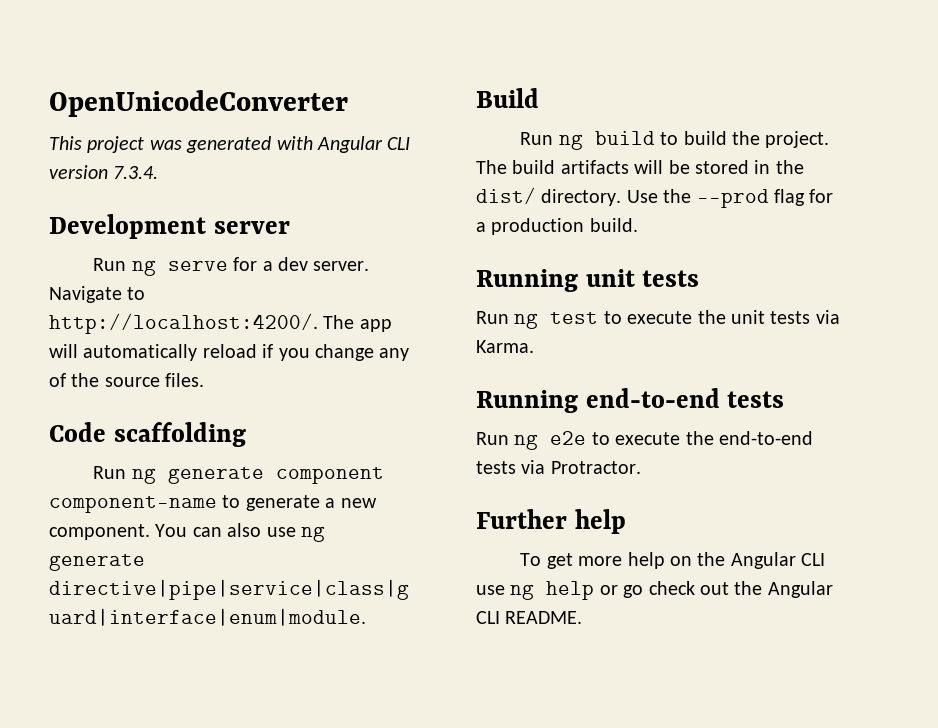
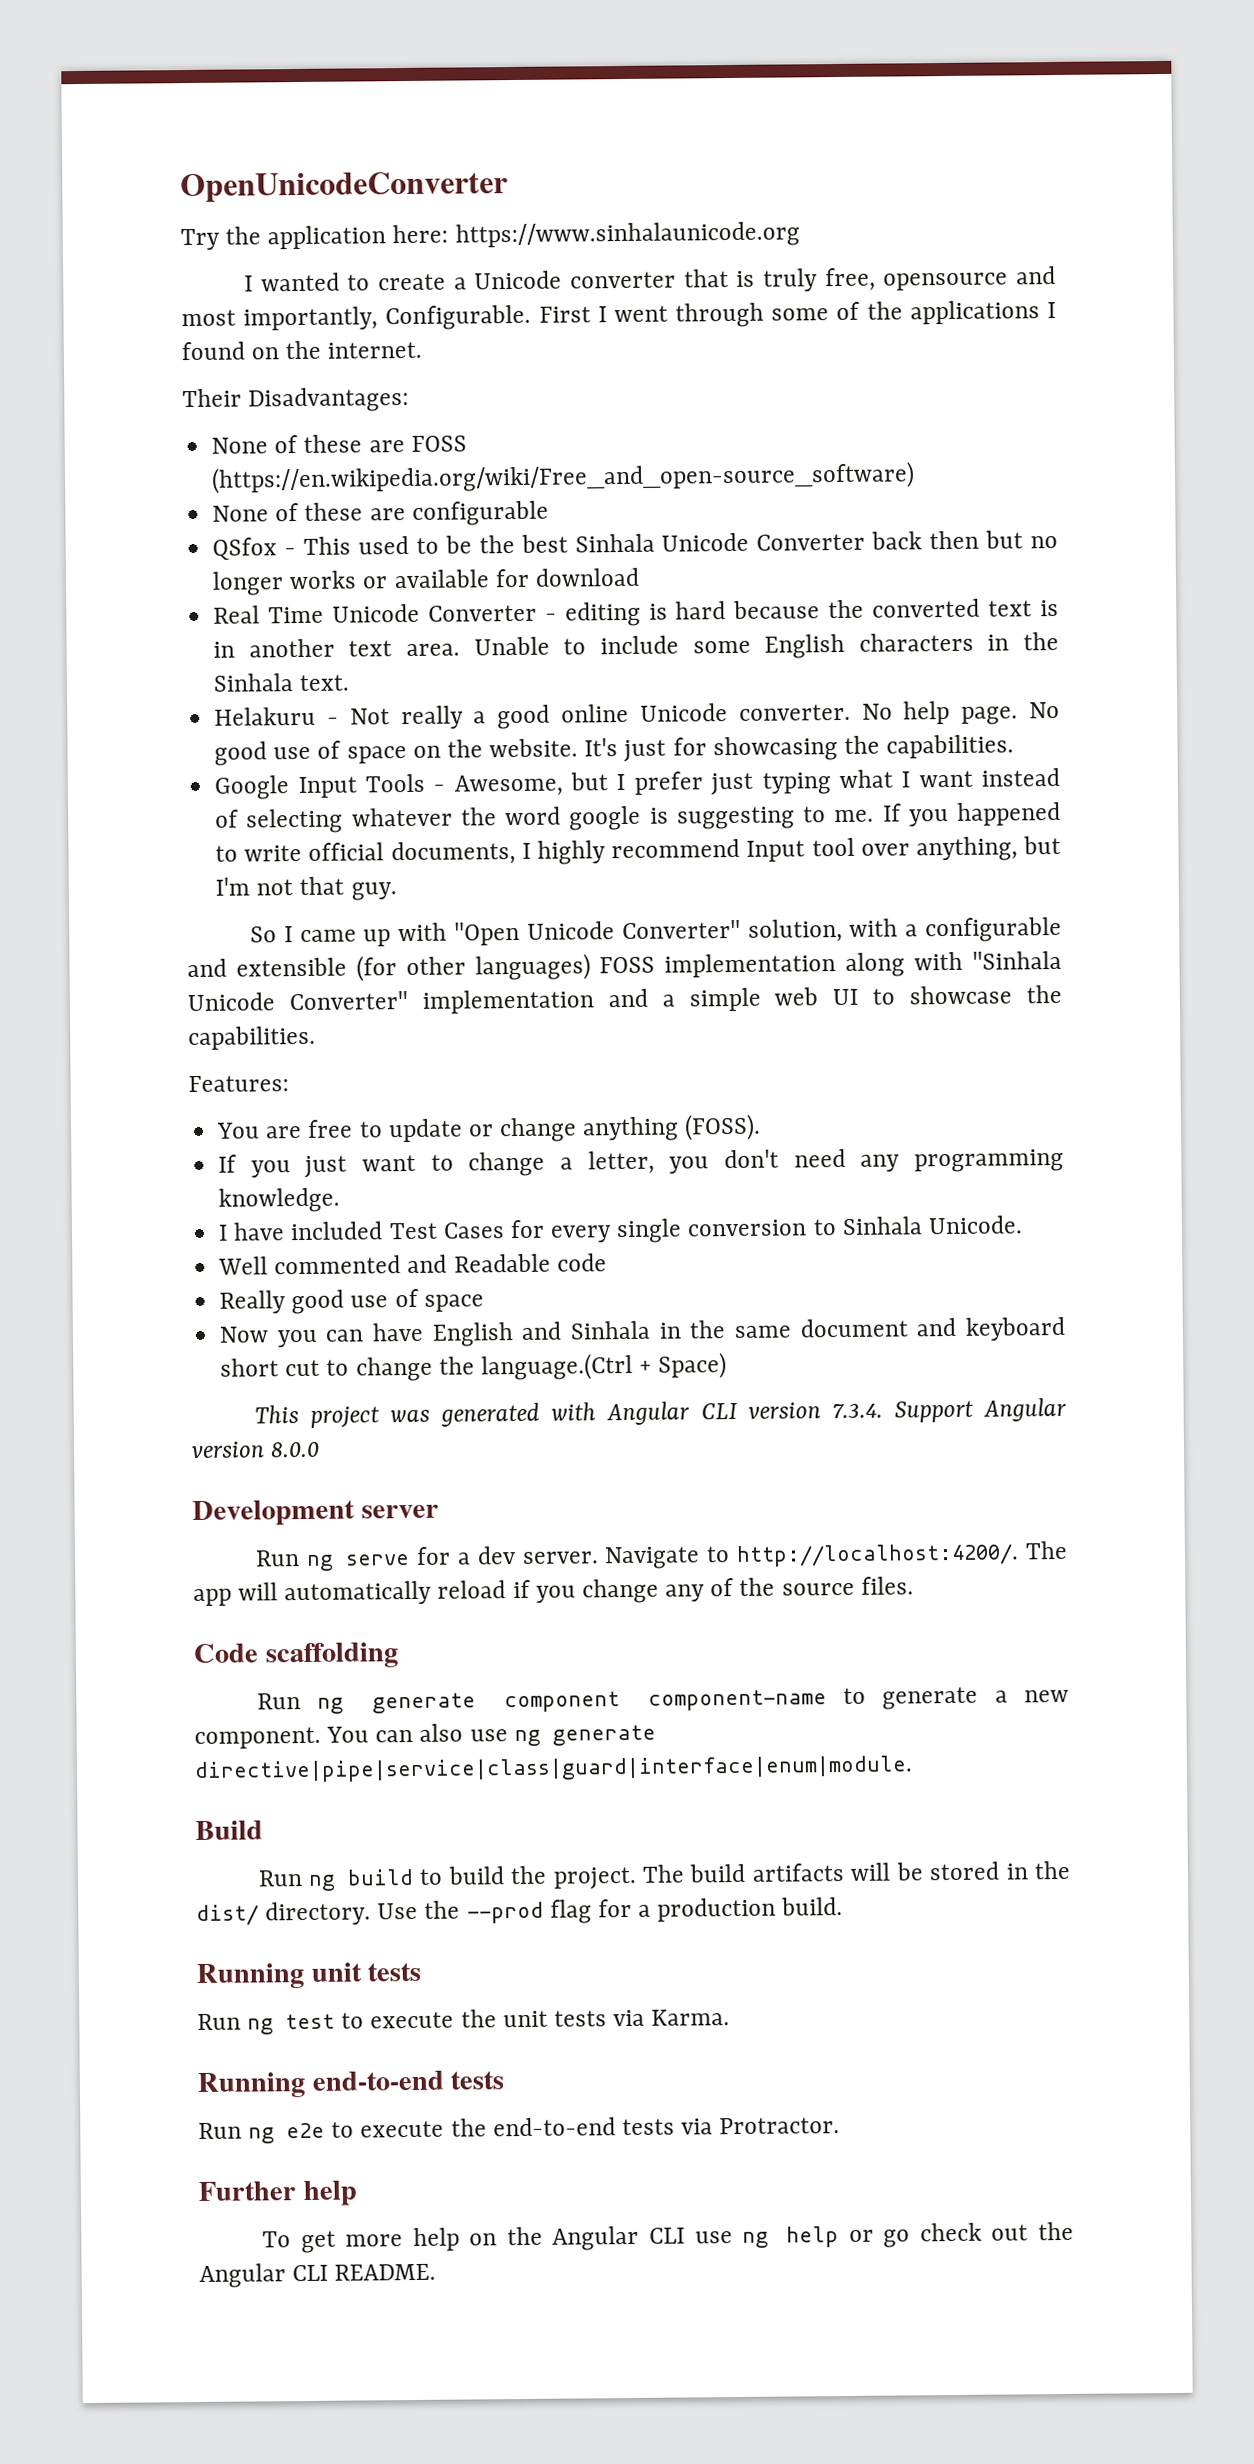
+ Try the application here: https://www.sinhalaunicode.org
+ I wanted to create a Unicode converter that is truly free, opensource and most importantly, Configurable. First I went through some of the applications I found on the internet.
+ Their Disadvantages:
+ None of these are FOSS (https://en.wikipedia.org/wiki/Free_and_open-source_software)
+ None of these are configurable
+ QSfox - This used to be the best Sinhala Unicode Converter back then but no longer works or available for download
+ Real Time Unicode Converter - editing is hard because the converted text is in another text area. Unable to include some English characters in the Sinhala text.
+ Helakuru - Not really a good online Unicode converter. No help page. No good use of space on the website. It's just for showcasing the capabilities.
+ Google Input Tools - Awesome, but I prefer just typing what I want instead of selecting whatever the word google is suggesting to me. If you happened to write official documents, I highly recommend Input tool over anything, but I'm not that guy.
+ So I came up with "Open Unicode Converter" solution, with a configurable and extensible (for other languages) FOSS implementation along with "Sinhala Unicode Converter" implementation and a simple web UI to showcase the capabilities.
+ Features:
+ You are free to update or change anything (FOSS).
+ If you just want to change a letter, you don't need any programming knowledge.
+ I have included Test Cases for every single conversion to Sinhala Unicode.
+ Well commented and Readable code
+ Really good use of space
+ Now you can have English and Sinhala in the same document and keyboard short cut to change the language.(Ctrl + Space)
- This project was generated with Angular CLI version 7.3.4.
+ This project was generated with Angular CLI version 7.3.4. Support Angular version 8.0.0

